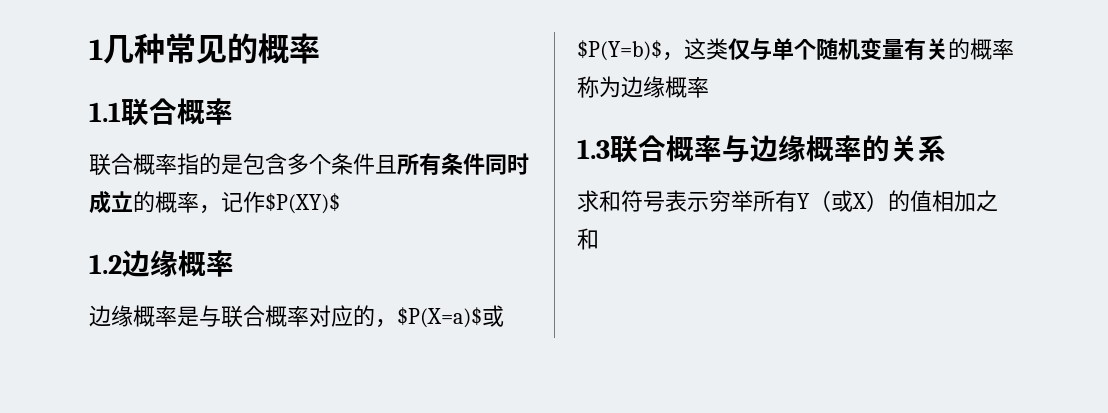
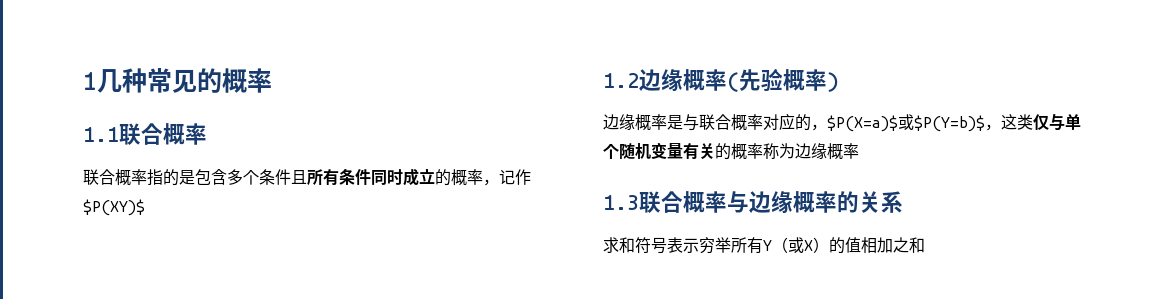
- 1.2边缘概率
+ 1.2边缘概率(先验概率)

